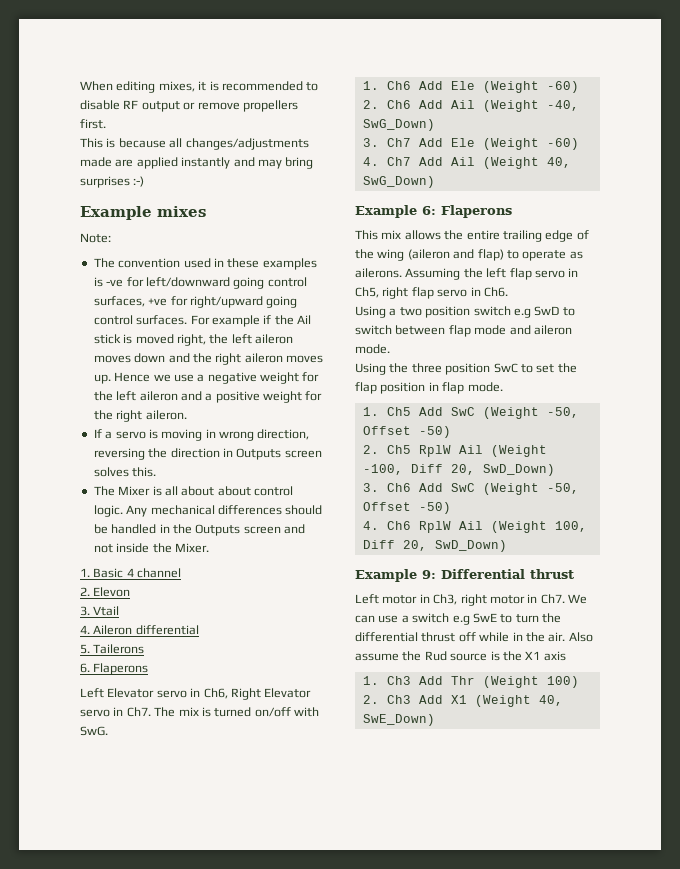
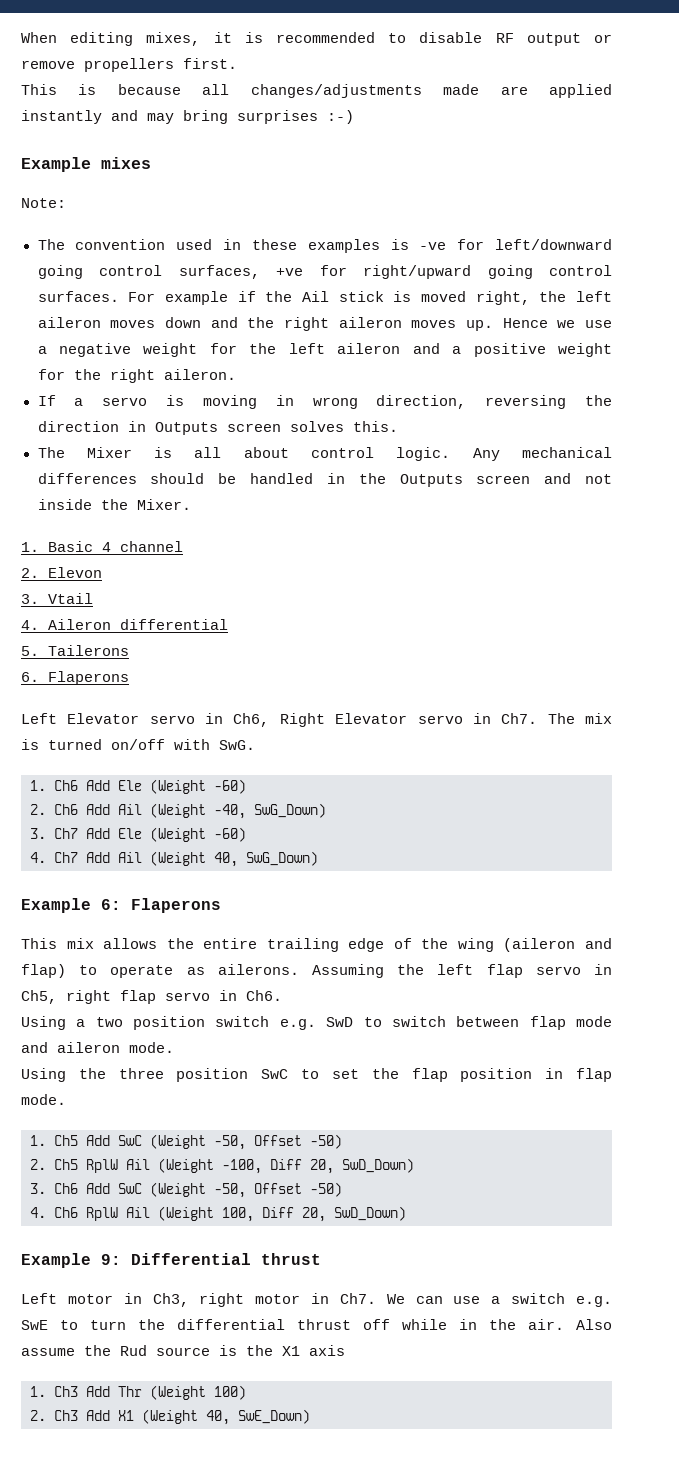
- The Mixer is all about about control logic.
+ The Mixer is all about control logic.
- Using a two position switch e.g SwD to switch between flap mode and aileron mode.
+ Using a two position switch e.g. SwD to switch between flap mode and aileron mode.
- Left motor in Ch3, right motor in Ch7. We can use a switch e.g SwE to turn the differential thrust off while in the air.
+ Left motor in Ch3, right motor in Ch7. We can use a switch e.g. SwE to turn the differential thrust off while in the air.

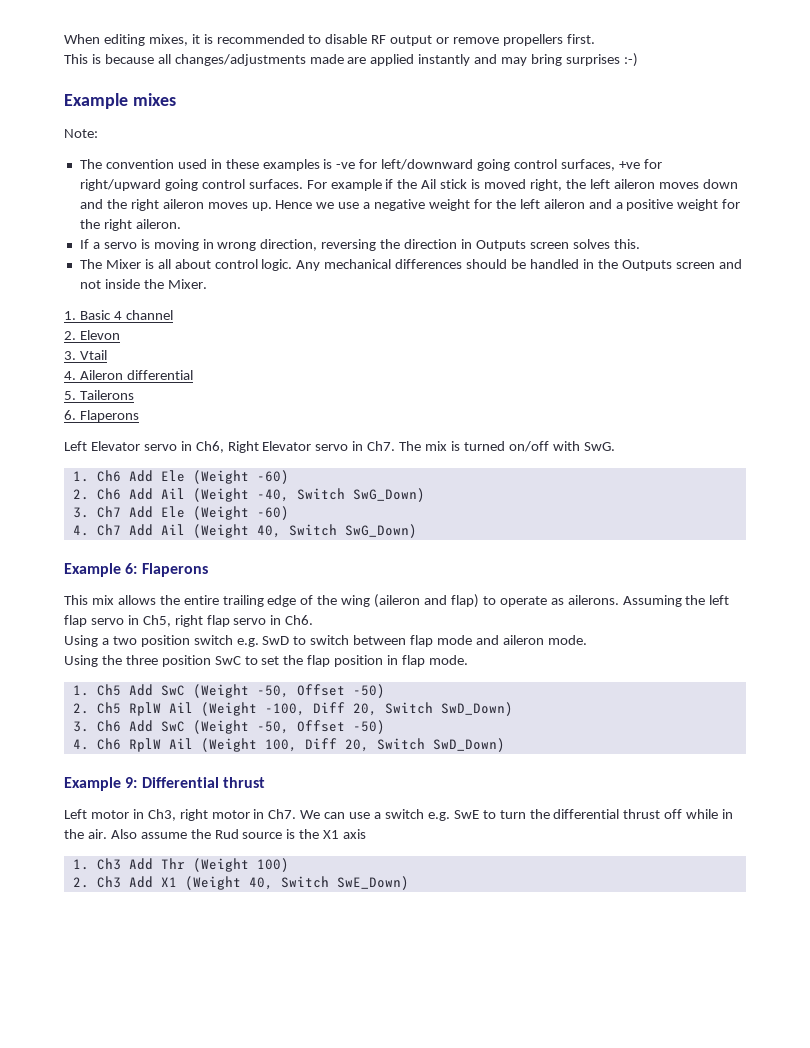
- 2. Ch6 Add Ail (Weight -40, SwG_Down)
+ 2. Ch6 Add Ail (Weight -40, Switch SwG_Down)
- 4. Ch7 Add Ail (Weight 40, SwG_Down)
+ 4. Ch7 Add Ail (Weight 40, Switch SwG_Down)
- 2. Ch5 RplW Ail (Weight -100, Diff 20, SwD_Down)
+ 2. Ch5 RplW Ail (Weight -100, Diff 20, Switch SwD_Down)
- 4. Ch6 RplW Ail (Weight 100, Diff 20, SwD_Down)
+ 4. Ch6 RplW Ail (Weight 100, Diff 20, Switch SwD_Down)
- 2. Ch3 Add X1 (Weight 40, SwE_Down)
+ 2. Ch3 Add X1 (Weight 40, Switch SwE_Down)

